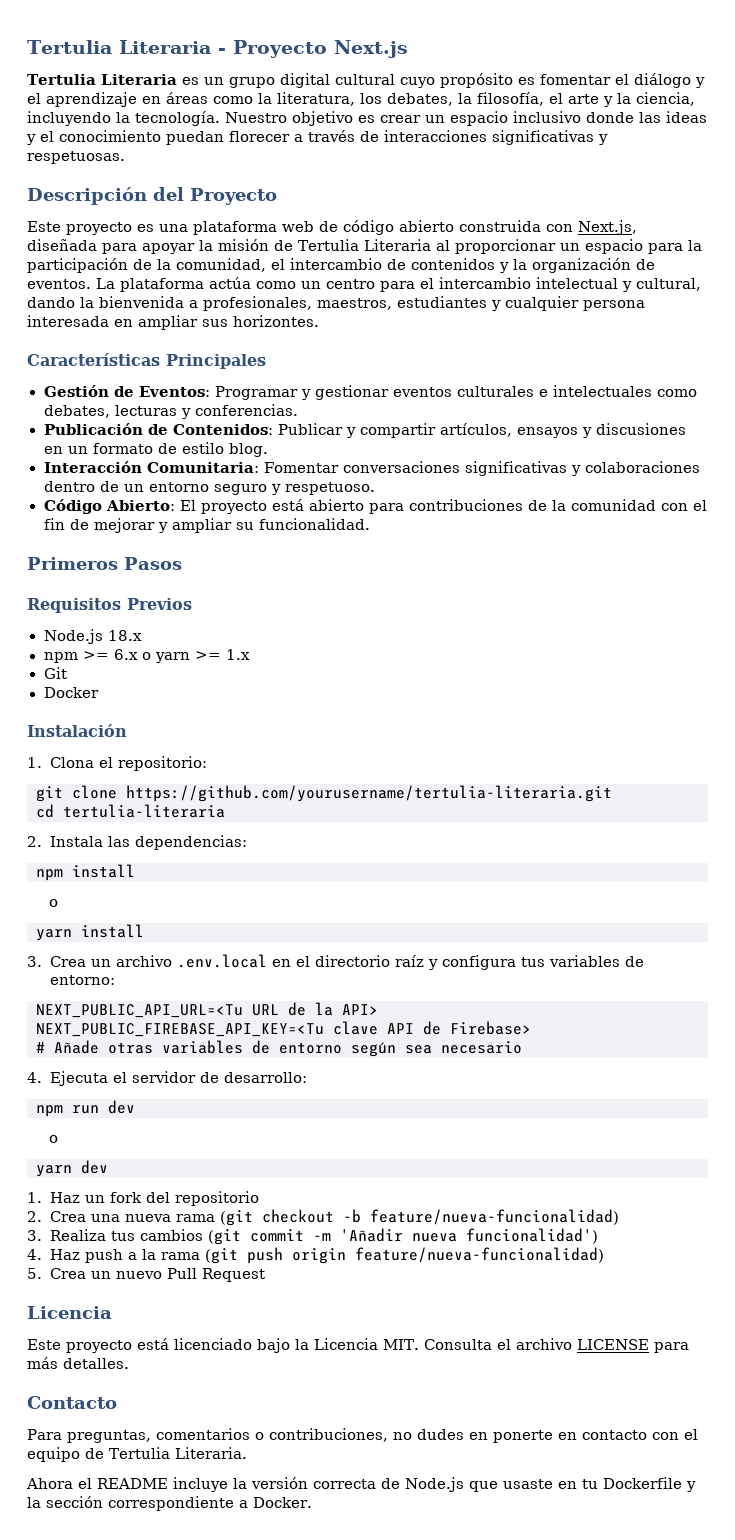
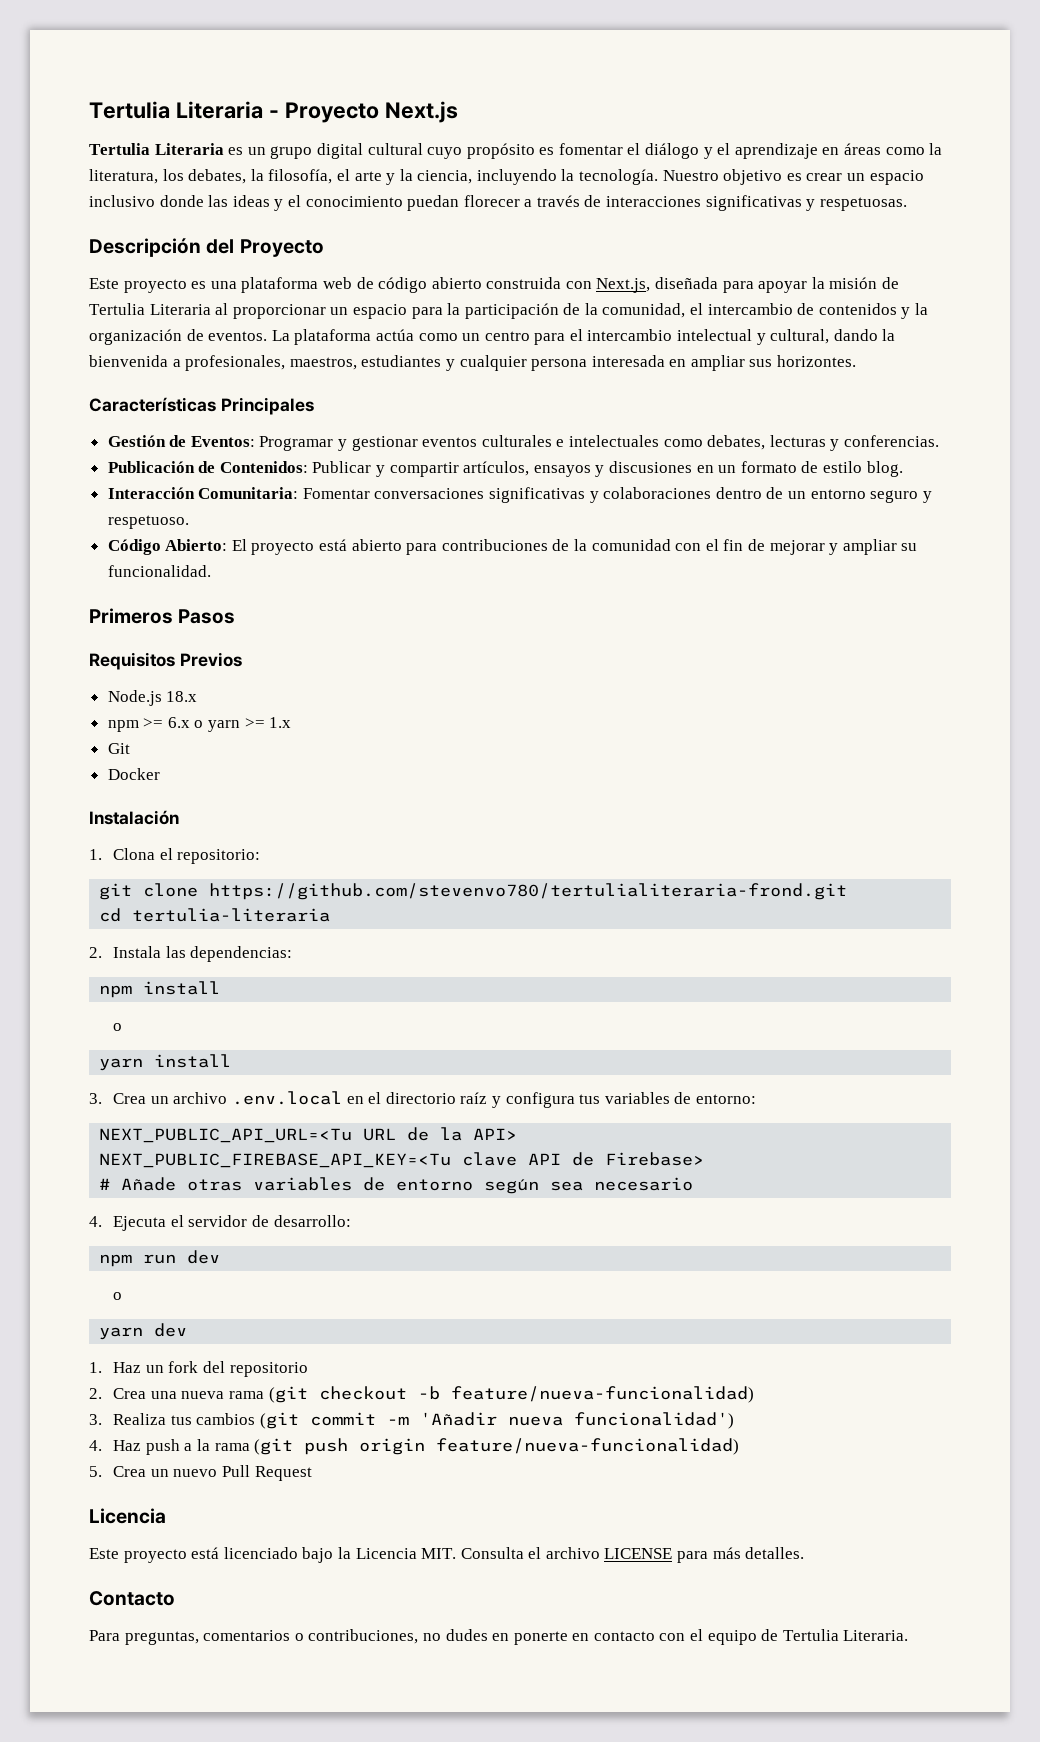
- git clone https://github.com/yourusername/tertulia-literaria.git
+ git clone https://github.com/stevenvo780/tertulialiteraria-frond.git
- Ahora el README incluye la versión correcta de Node.js que usaste en tu Dockerfile y la sección correspondiente a Docker.

